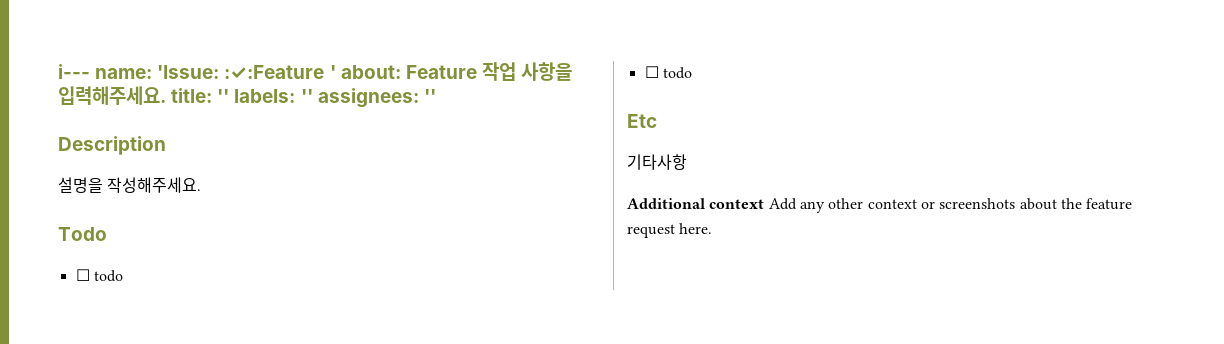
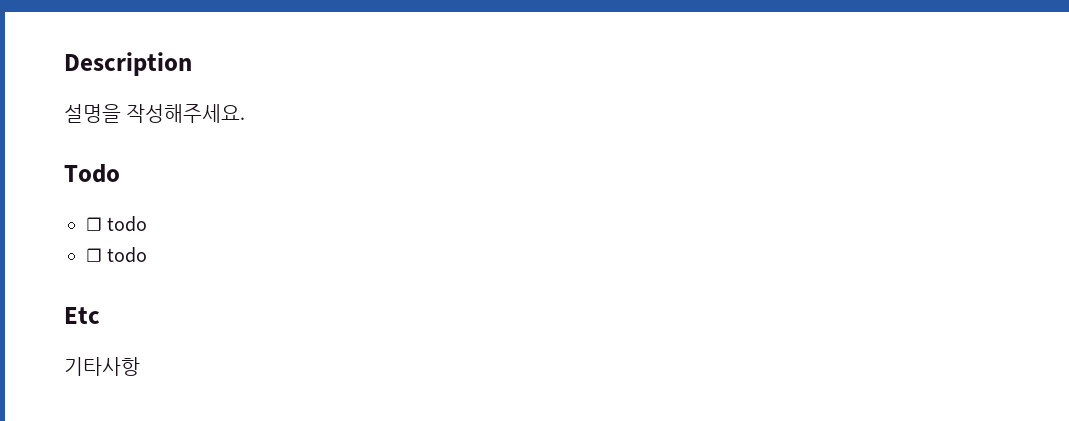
- i--- name: 'Issue: :✓:Feature ' about: Feature 작업 사항을 입력해주세요. title: '' labels: '' assignees: ''
- Additional context Add any other context or screenshots about the feature request here.

